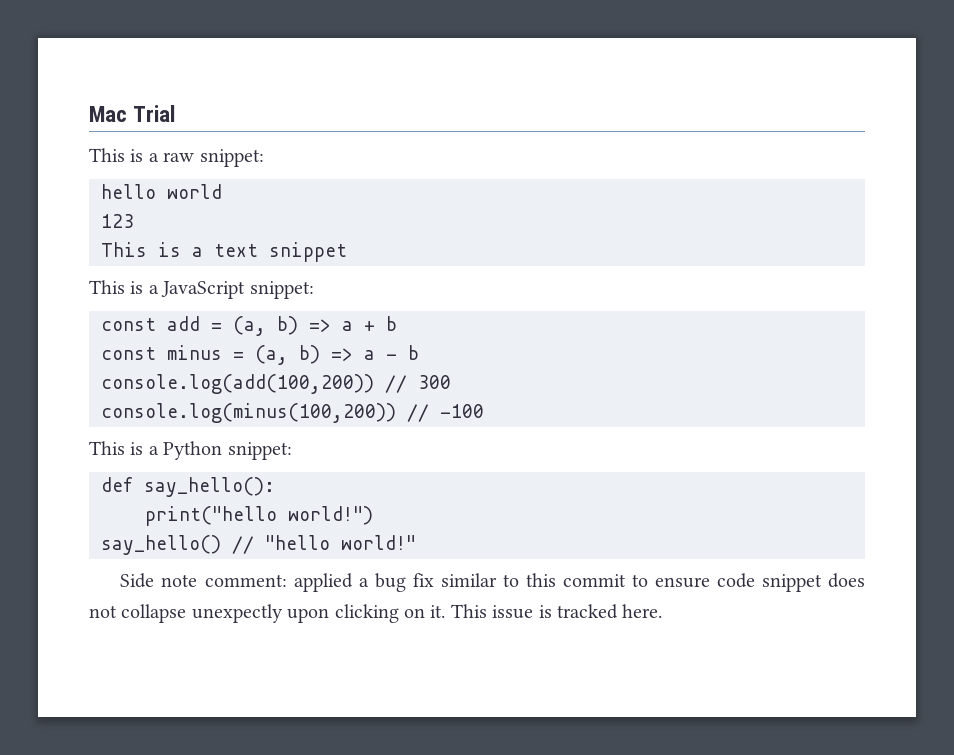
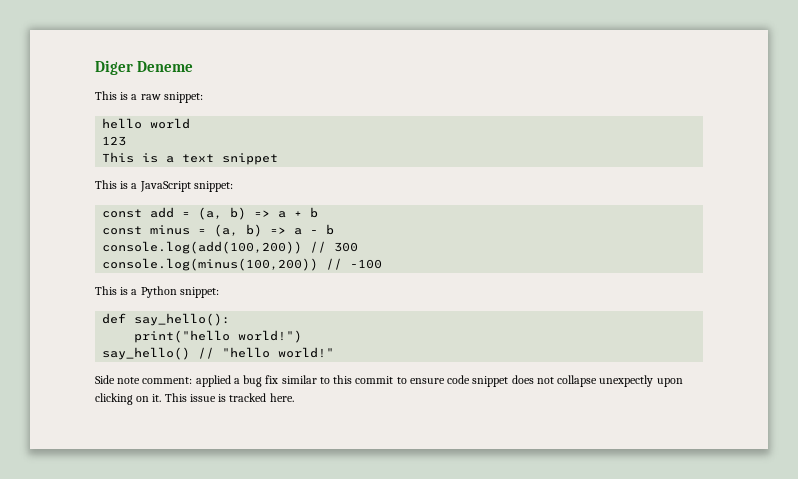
- Mac Trial
+ Diger Deneme

